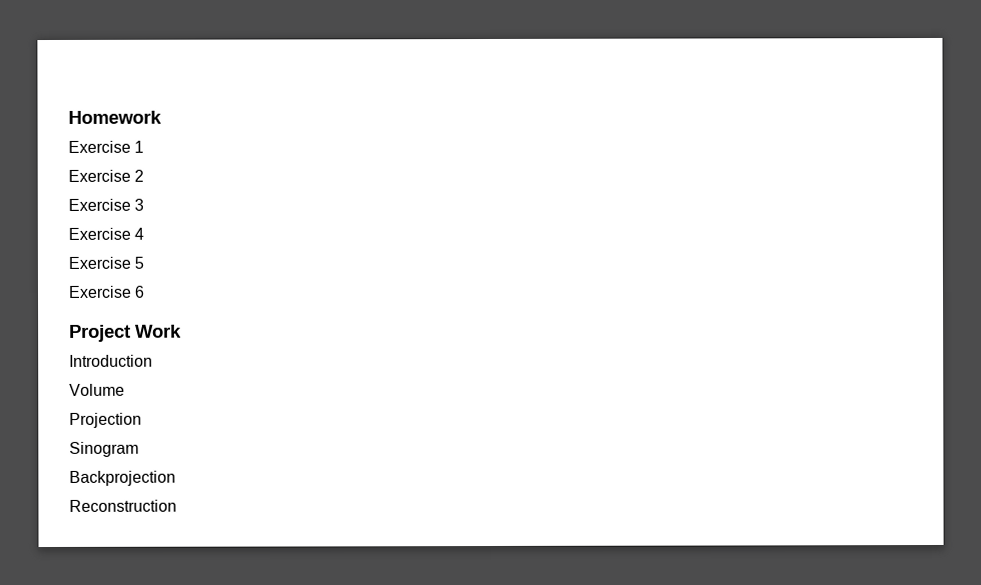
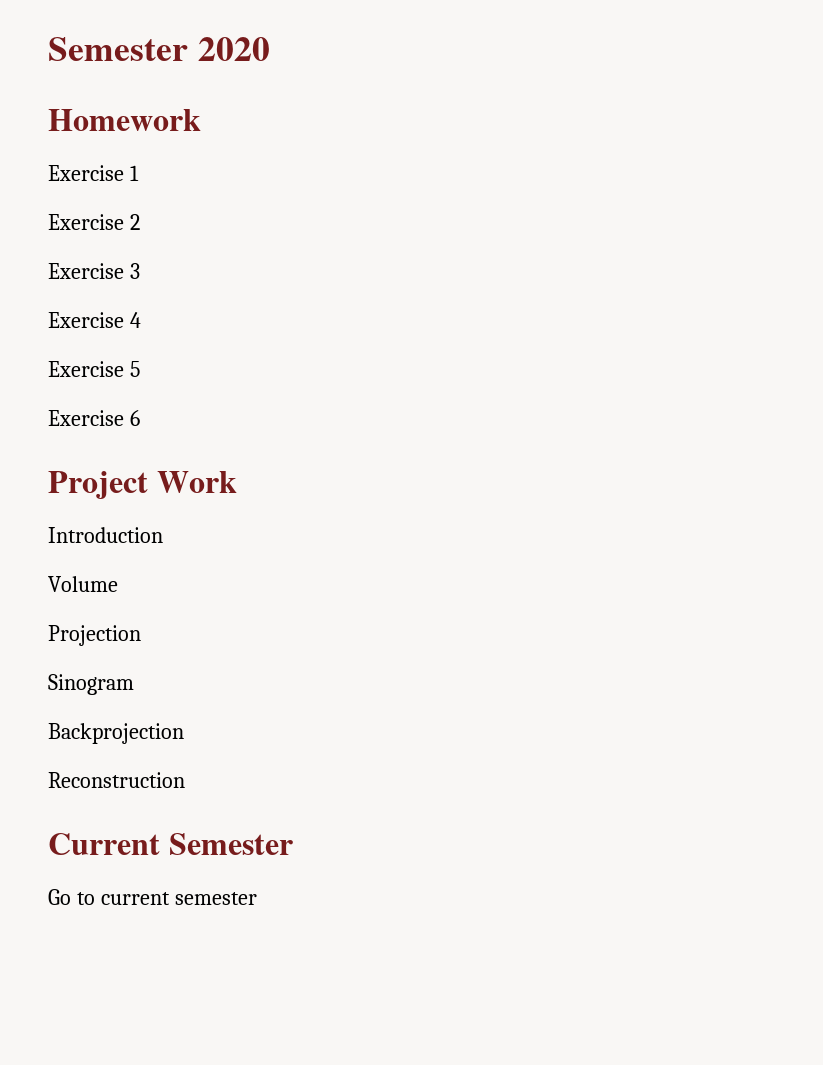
+ Semester 2020
+ Current Semester
+ Go to current semester

